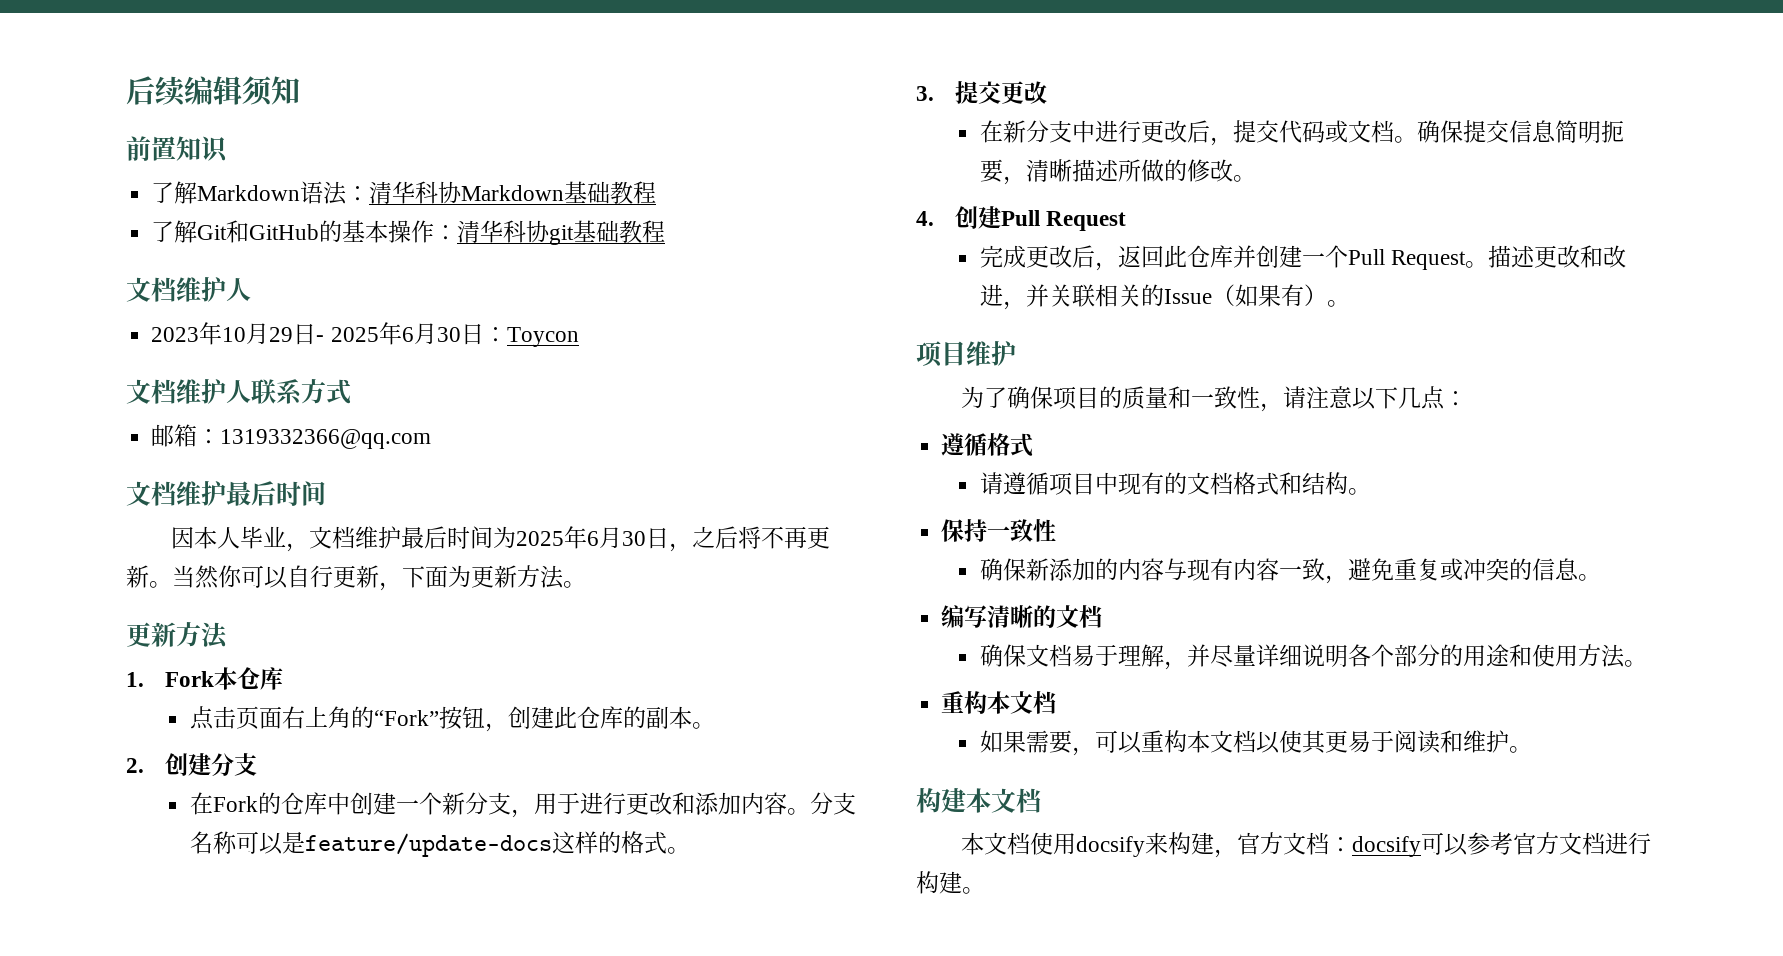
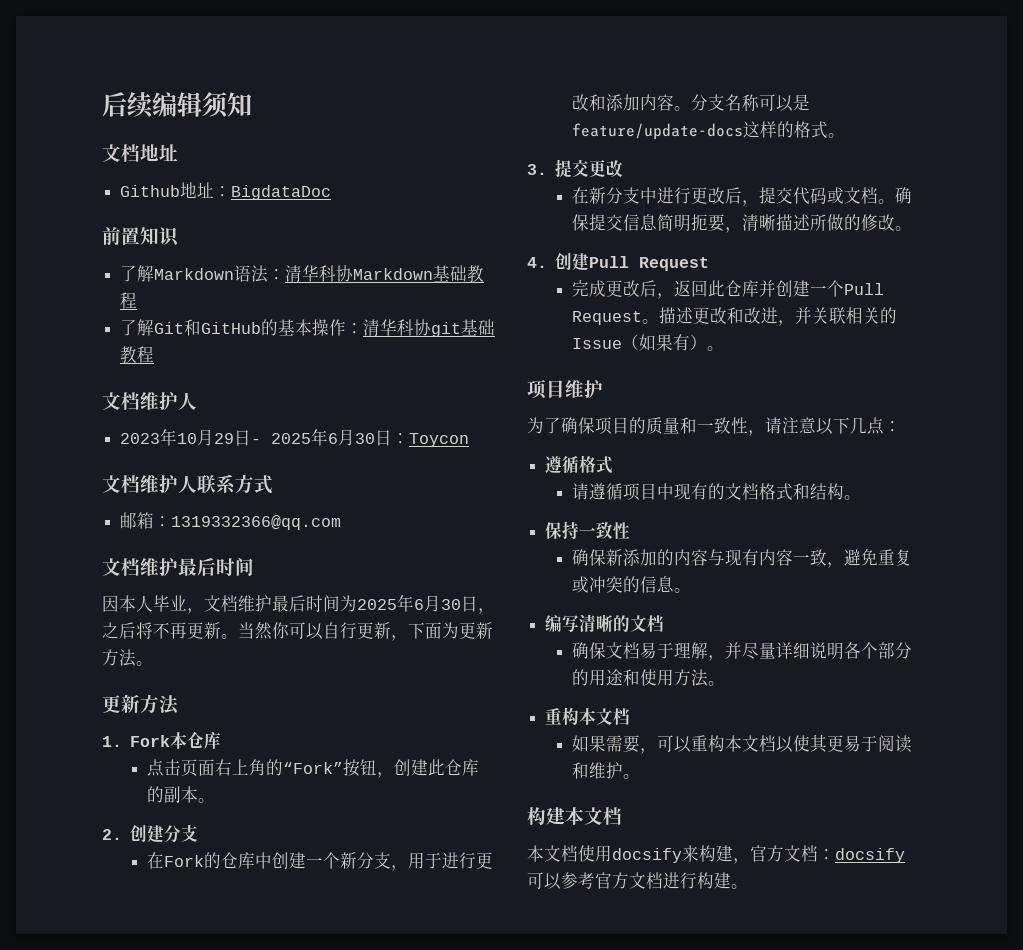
+ 文档地址
+ Github地址：BigdataDoc

